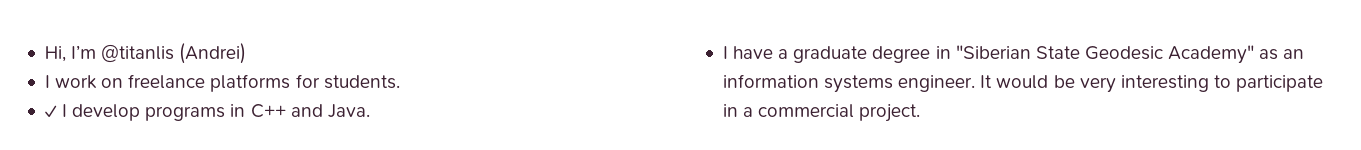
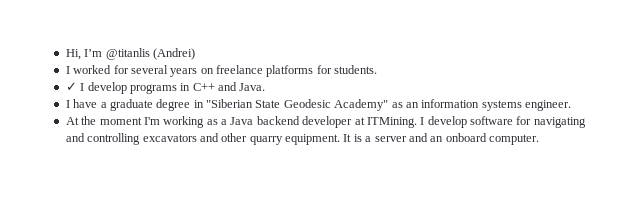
- I work on freelance platforms for students.
+ I worked for several years on freelance platforms for students.
- I have a graduate degree in "Siberian State Geodesic Academy" as an information systems engineer. It would be very interesting to participate in a commercial project.
+ I have a graduate degree in "Siberian State Geodesic Academy" as an information systems engineer.
+ At the moment I'm working as a Java backend developer at ITMining. I develop software for navigating and controlling excavators and other quarry equipment. It is a server and an onboard computer.

